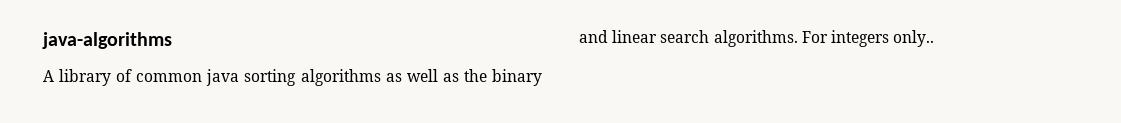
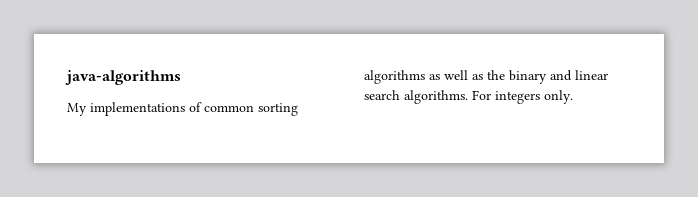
- A library of common java sorting algorithms as well as the binary and linear search algorithms.
+ My implementations of common sorting algorithms as well as the binary and linear search algorithms.
- For integers only..
+ For integers only.

